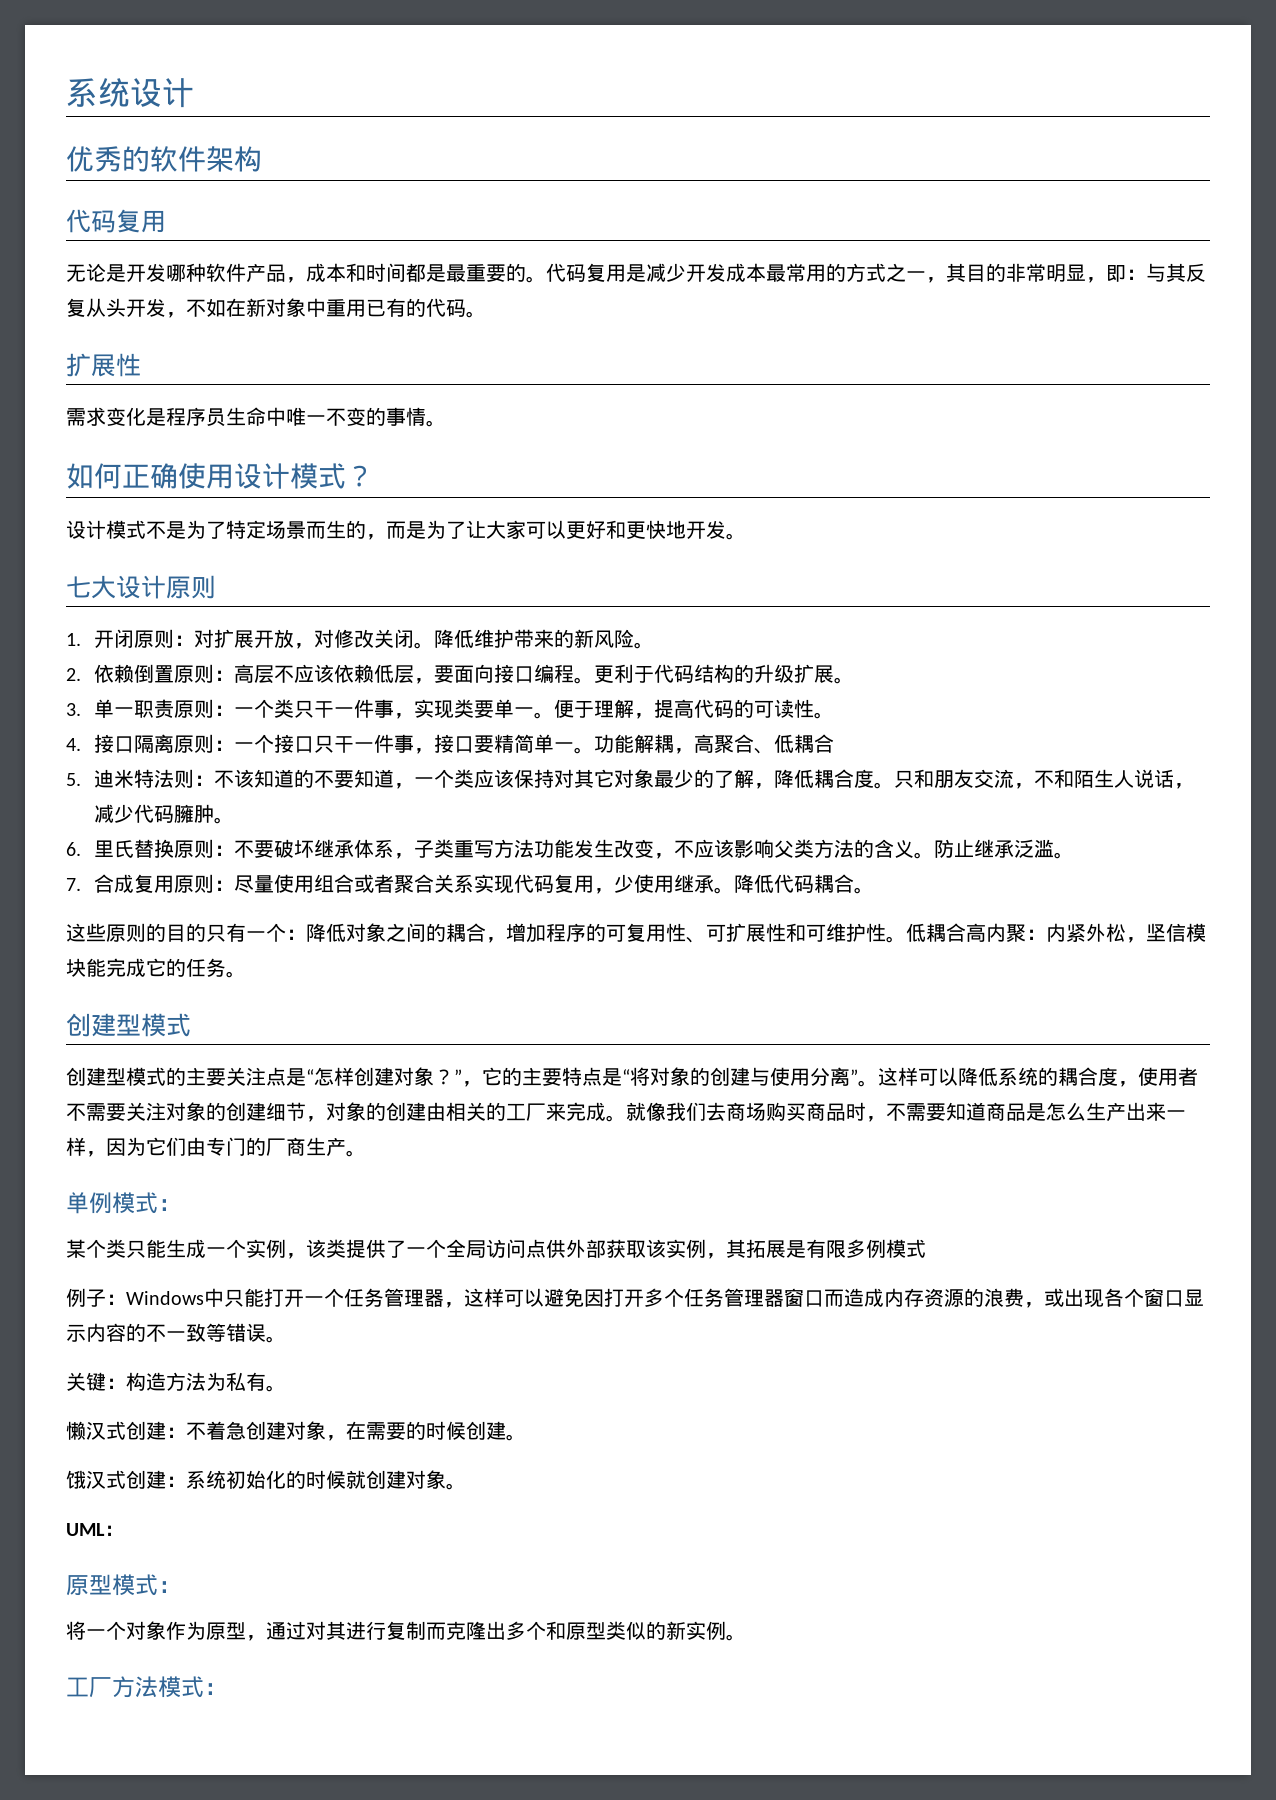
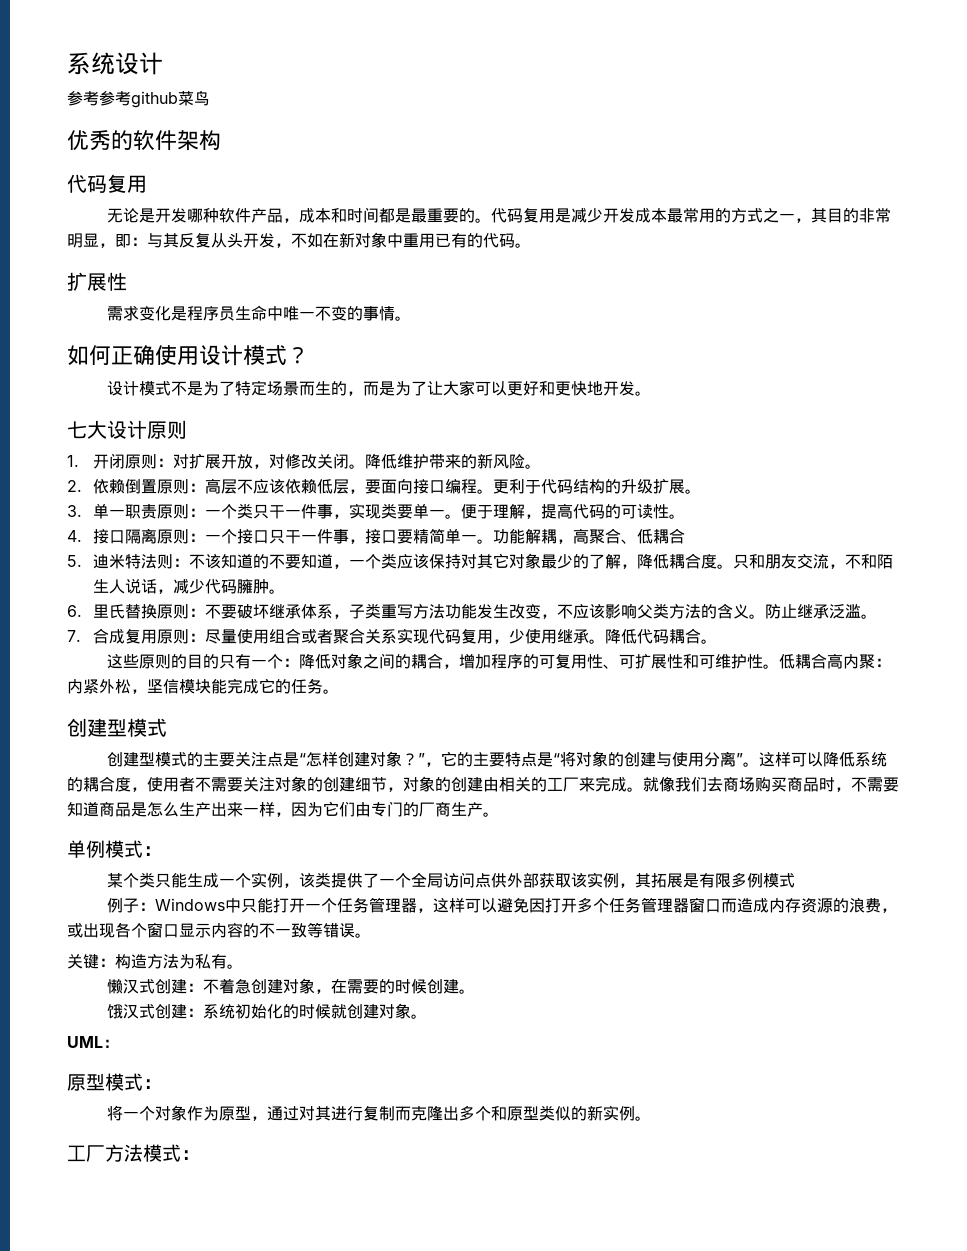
+ 参考参考github菜鸟

